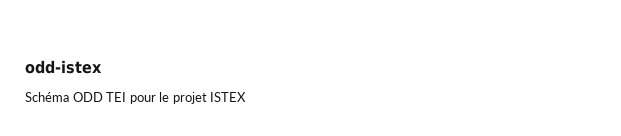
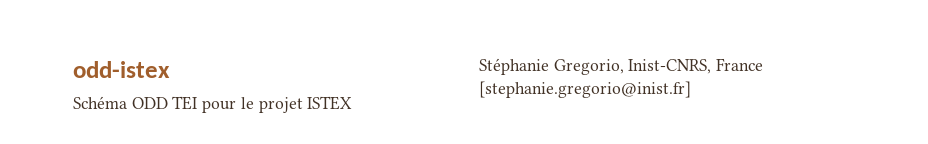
+ Stéphanie Gregorio, Inist-CNRS, France [stephanie.gregorio@inist.fr]

